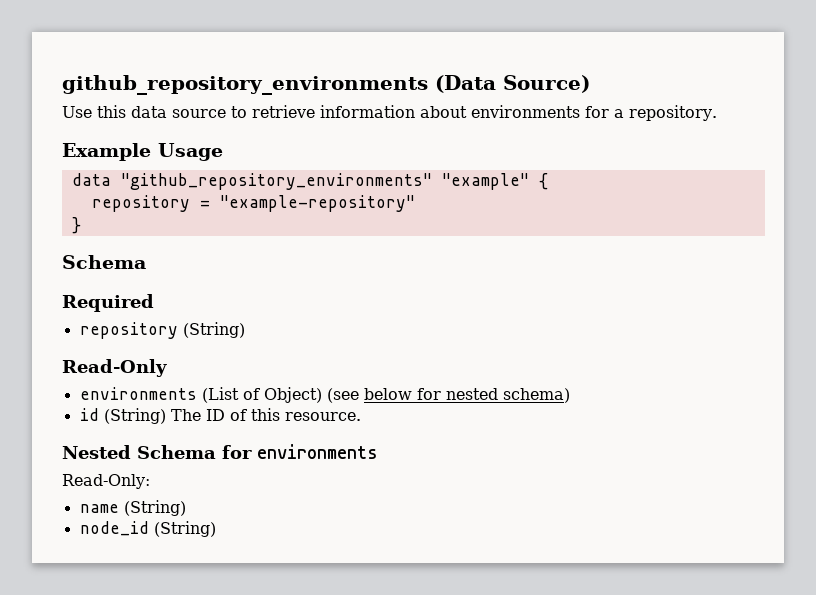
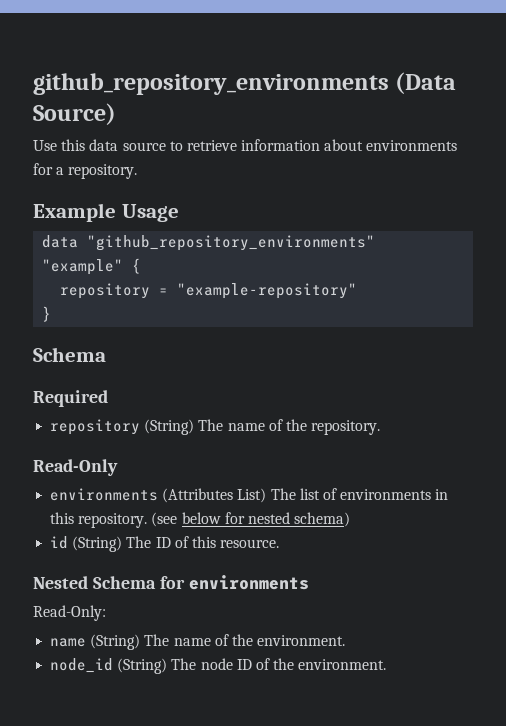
- repository (String)
+ repository (String) The name of the repository.
  Read-Only
- environments (List of Object) (see below for nested schema)
+ environments (Attributes List) The list of environments in this repository. (see below for nested schema)
- name (String)
- node_id (String)
+ name (String) The name of the environment.
+ node_id (String) The node ID of the environment.

